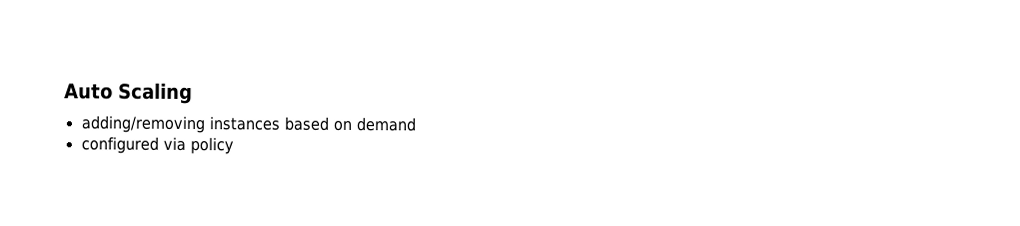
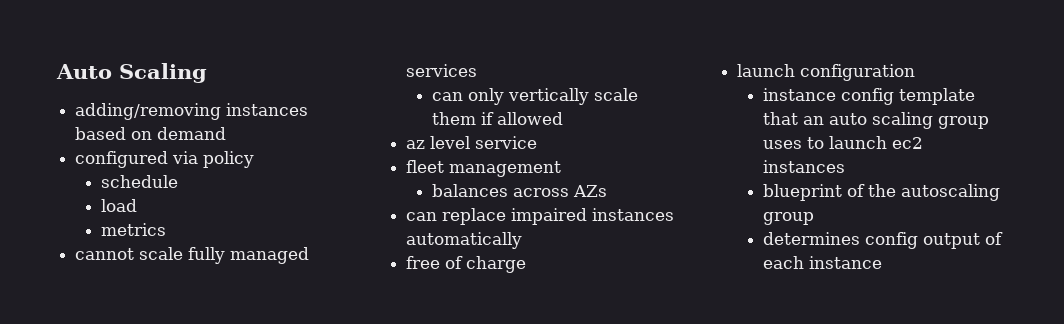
+ schedule
+ load
+ metrics
+ cannot scale fully managed services
+ can only vertically scale them if allowed
+ az level service
+ fleet management
+ balances across AZs
+ can replace impaired instances automatically
+ free of charge
+ launch configuration
+ instance config template that an auto scaling group uses to launch ec2 instances
+ blueprint of the autoscaling group
+ determines config output of each instance

